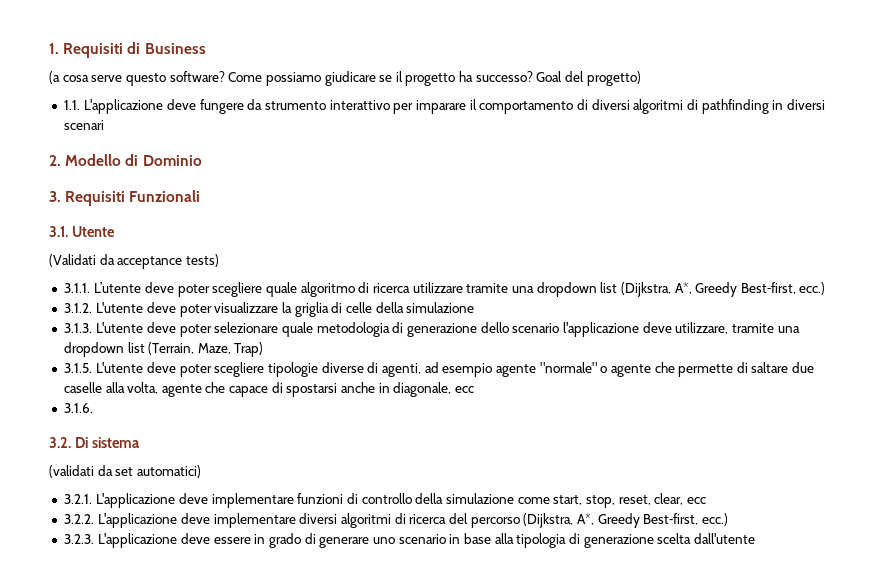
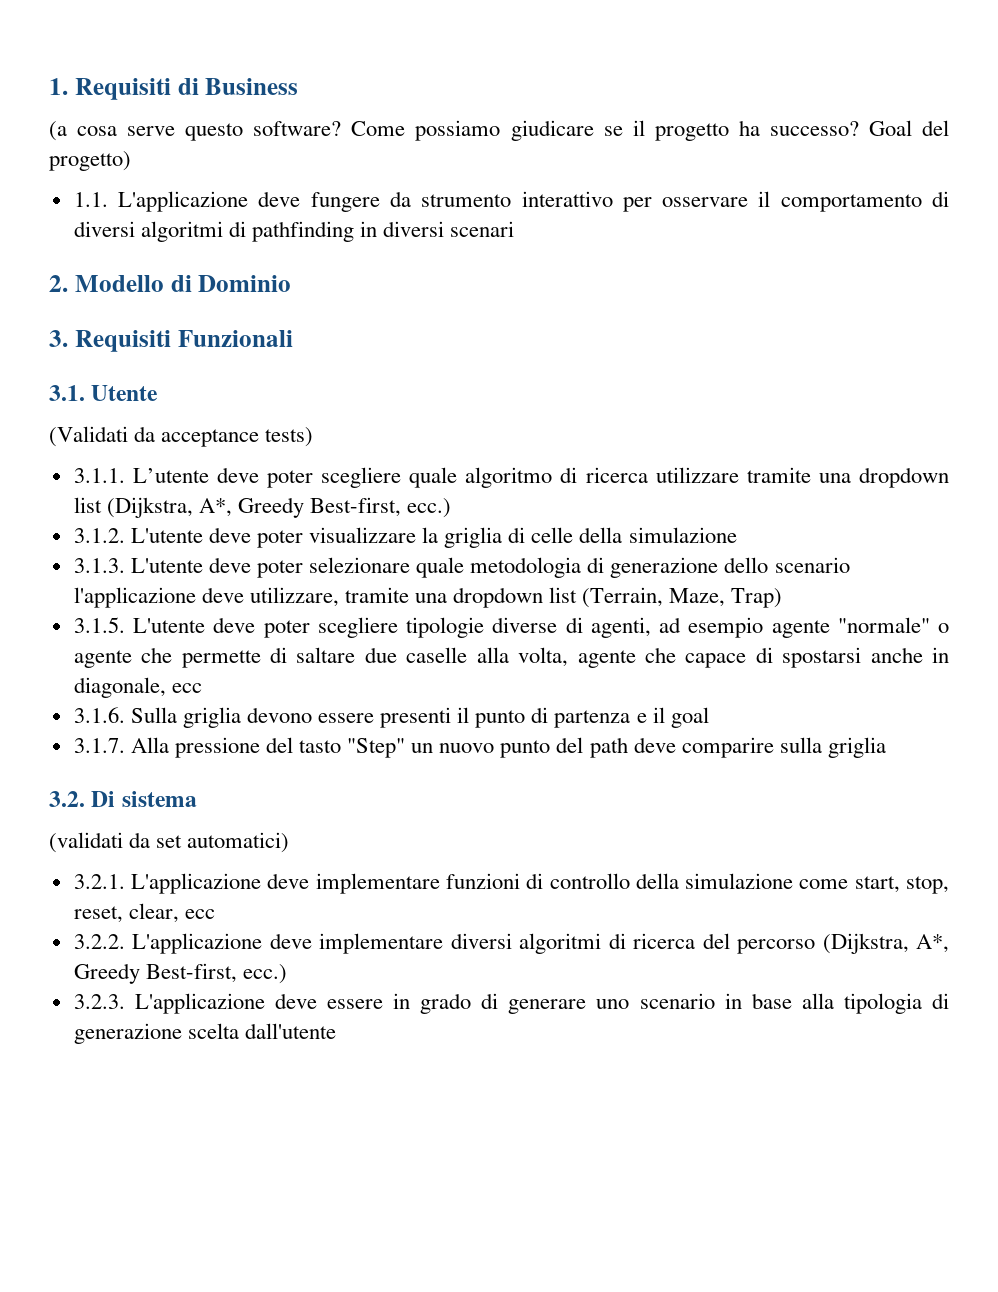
- 1.1. L'applicazione deve fungere da strumento interattivo per imparare il comportamento di diversi algoritmi di pathfinding in diversi scenari
+ 1.1. L'applicazione deve fungere da strumento interattivo per osservare il comportamento di diversi algoritmi di pathfinding in diversi scenari
- 3.1.6.
+ 3.1.6. Sulla griglia devono essere presenti il punto di partenza e il goal
+ 3.1.7. Alla pressione del tasto "Step" un nuovo punto del path deve comparire sulla griglia

